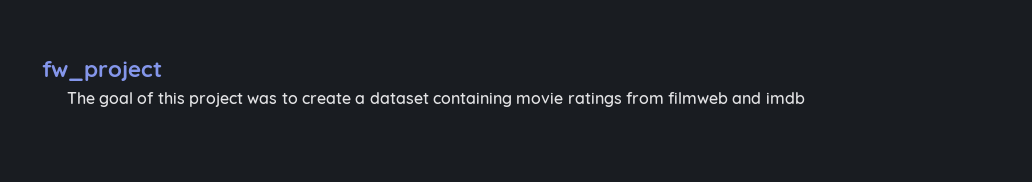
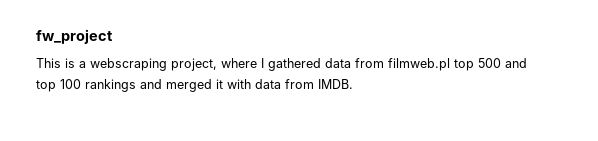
- The goal of this project was to create a dataset containing movie ratings from filmweb and imdb
+ This is a webscraping project, where I gathered data from filmweb.pl top 500 and top 100 rankings and merged it with data from IMDB.

